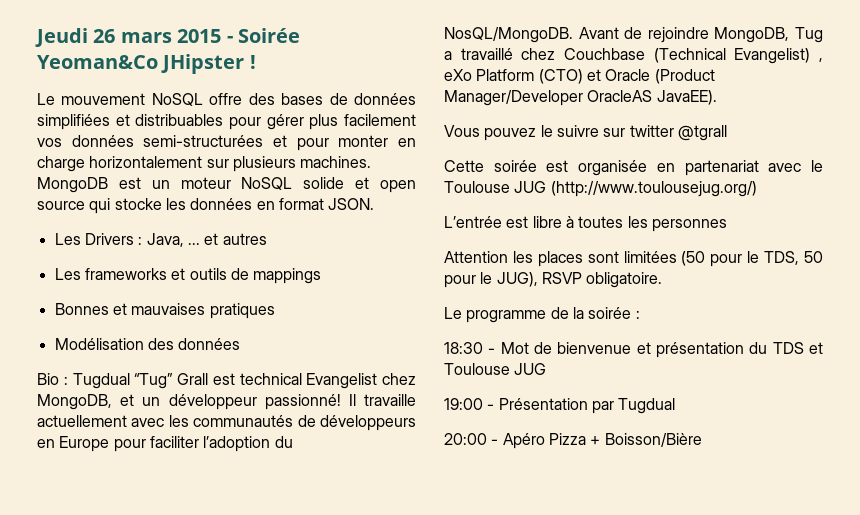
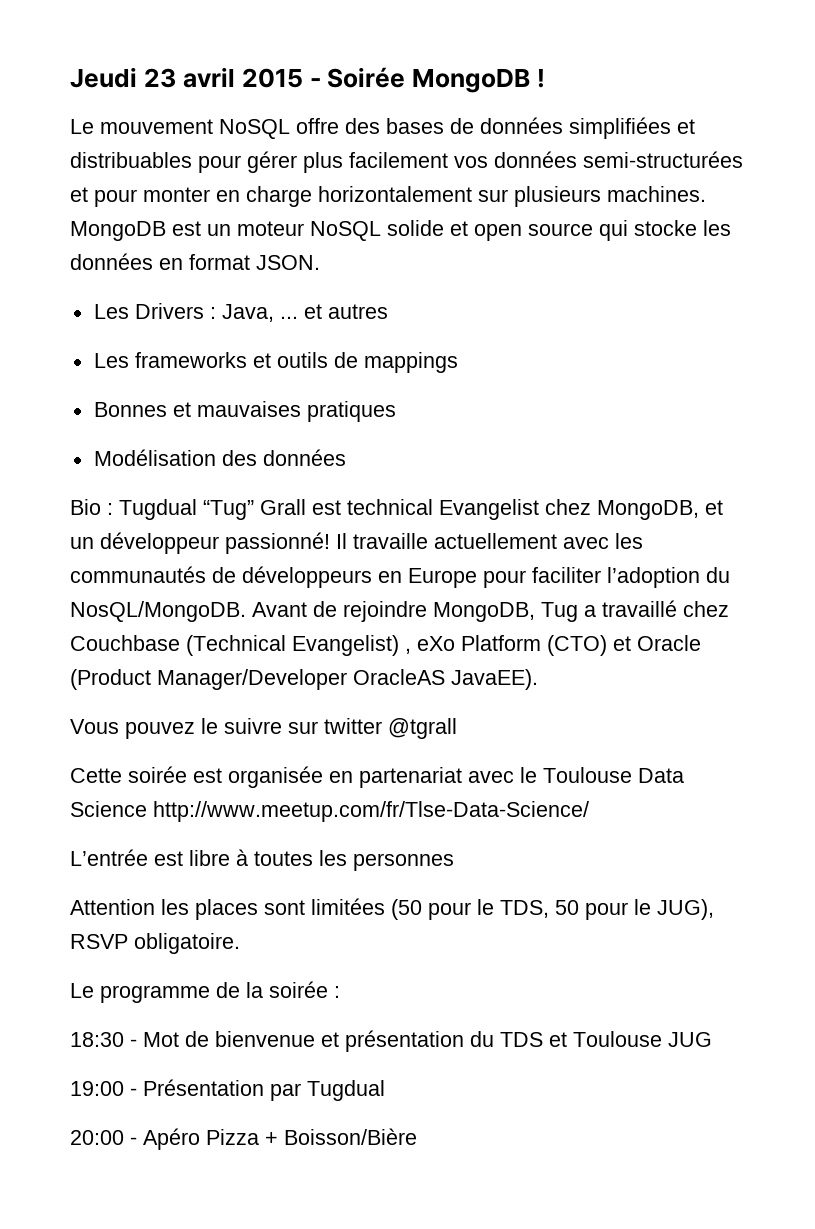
- Jeudi 26 mars 2015 - Soirée Yeoman&Co JHipster !
+ Jeudi 23 avril 2015 - Soirée MongoDB !
- Cette soirée est organisée en partenariat avec le Toulouse JUG (http://www.toulousejug.org/)
+ Cette soirée est organisée en partenariat avec le Toulouse Data Science http://www.meetup.com/fr/Tlse-Data-Science/

